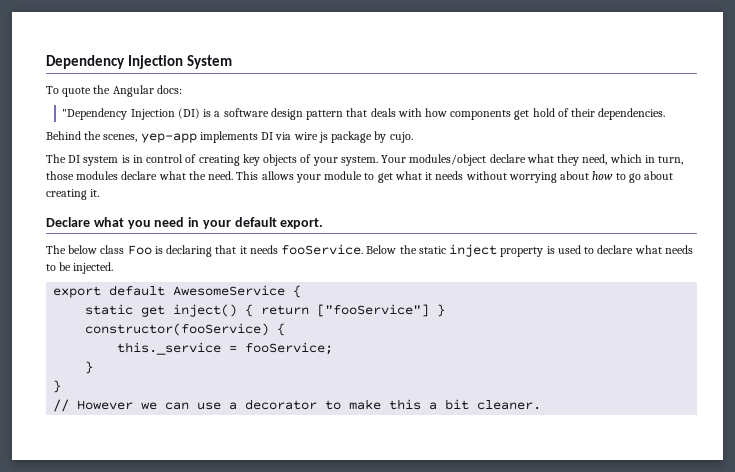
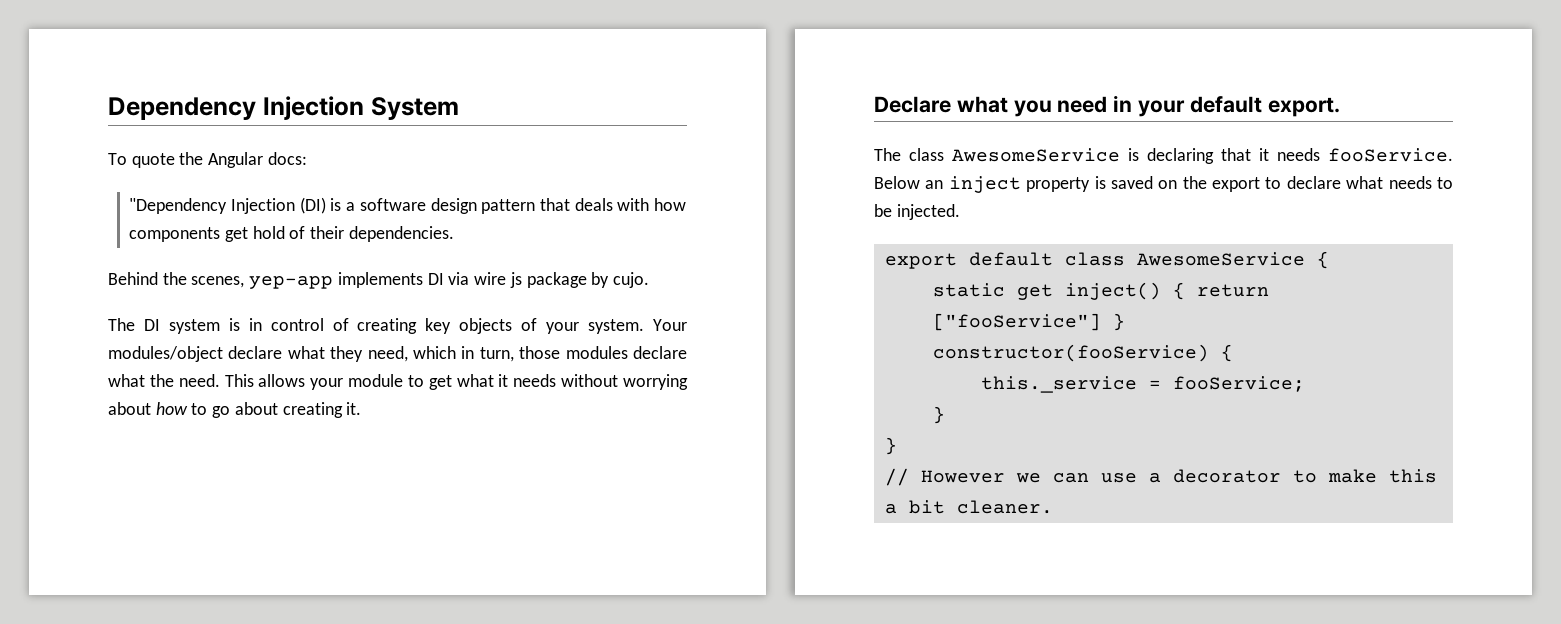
- The below class Foo is declaring that it needs fooService.
+ The class AwesomeService is declaring that it needs fooService.
- Below the static inject property is used to declare what needs to be injected.
+ Below an inject property is saved on the export to declare what needs to be injected.
- export default AwesomeService {
+ export default class AwesomeService {

